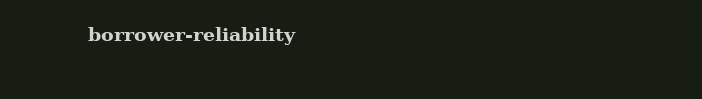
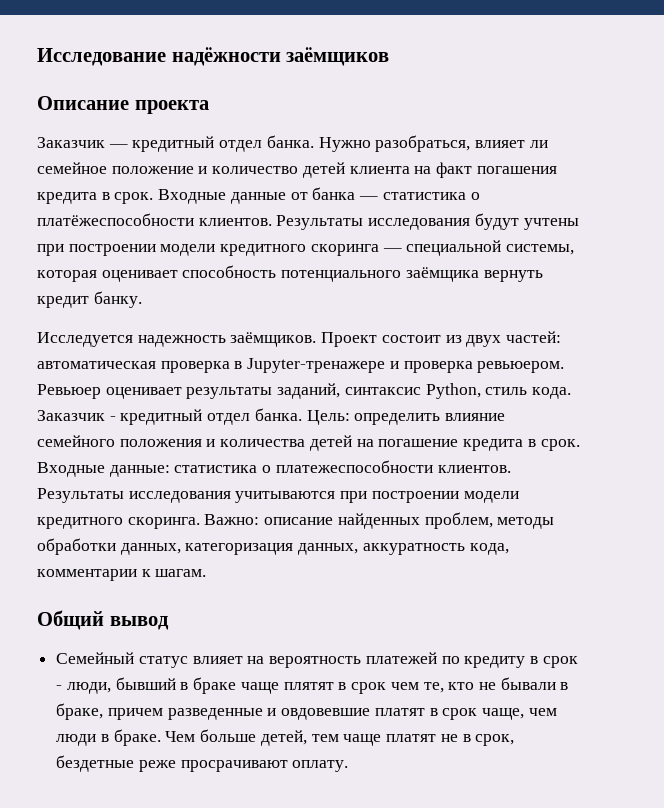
- borrower-reliability
+ Исследование надёжности заёмщиков
+ Описание проекта
+ Заказчик — кредитный отдел банка. Нужно разобраться, влияет ли семейное положение и количество детей клиента на факт погашения кредита в срок. Входные данные от банка — статистика о платёжеспособности клиентов. Результаты исследования будут учтены при построении модели кредитного скоринга — специальной системы, которая оценивает способность потенциального заёмщика вернуть кредит банку.
+ Исследуется надежность заёмщиков. Проект состоит из двух частей: автоматическая проверка в Jupyter-тренажере и проверка ревьюером. Ревьюер оценивает результаты заданий, синтаксис Python, стиль кода. Заказчик - кредитный отдел банка. Цель: определить влияние семейного положения и количества детей на погашение кредита в срок. Входные данные: статистика о платежеспособности клиентов. Результаты исследования учитываются при построении модели кредитного скоринга. Важно: описание найденных проблем, методы обработки данных, категоризация данных, аккуратность кода, комментарии к шагам.
+ Общий вывод
+ Cемейный статус влияет на вероятность платежей по кредиту в срок - люди, бывший в браке чаще плятят в срок чем те, кто не бывали в браке, причем разведенные и овдовевшие платят в срок чаще, чем люди в браке. Чем больше детей, тем чаще платят не в срок, бездетные реже просрачивают оплату.

